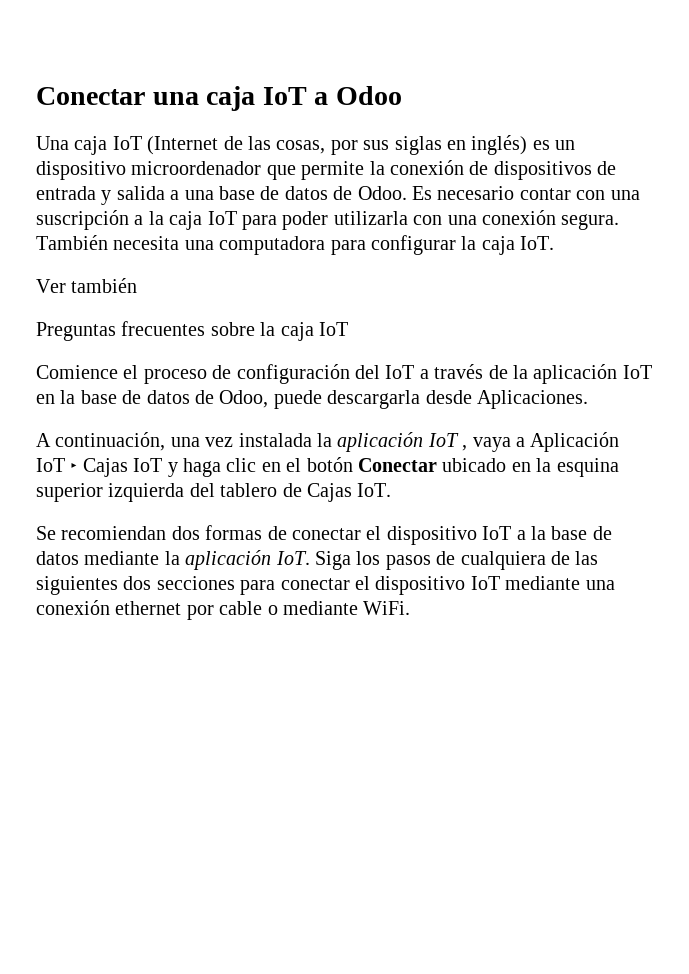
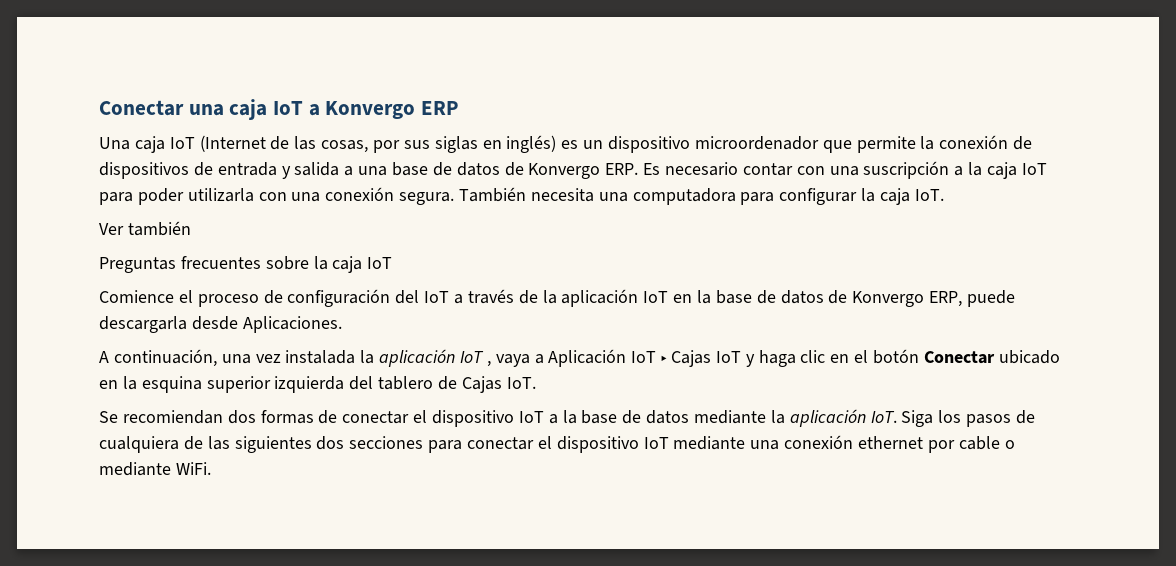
- Conectar una caja IoT a Odoo
+ Conectar una caja IoT a Konvergo ERP
- Una caja IoT (Internet de las cosas, por sus siglas en inglés) es un dispositivo microordenador que permite la conexión de dispositivos de entrada y salida a una base de datos de Odoo. Es necesario contar con una suscripción a la caja IoT para poder utilizarla con una conexión segura.
+ Una caja IoT (Internet de las cosas, por sus siglas en inglés) es un dispositivo microordenador que permite la conexión de dispositivos de entrada y salida a una base de datos de Konvergo ERP. Es necesario contar con una suscripción a la caja IoT para poder utilizarla con una conexión segura.
- Comience el proceso de configuración del IoT a través de la aplicación IoT en la base de datos de Odoo, puede descargarla desde Aplicaciones.
+ Comience el proceso de configuración del IoT a través de la aplicación IoT en la base de datos de Konvergo ERP, puede descargarla desde Aplicaciones.

